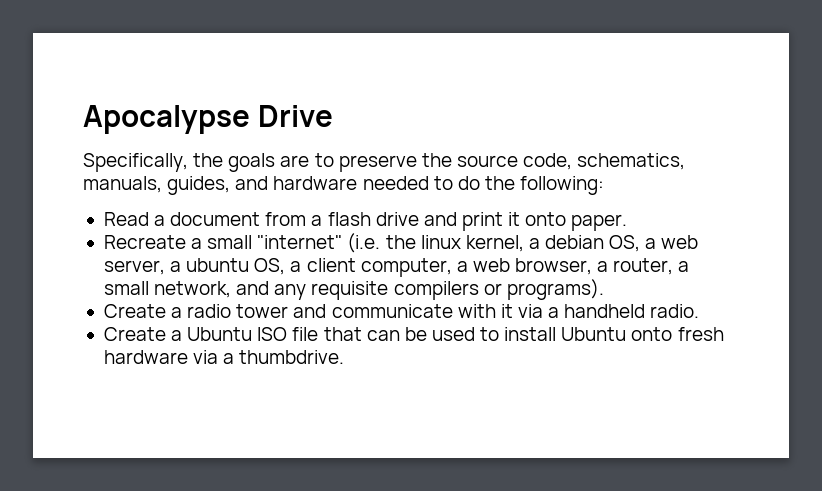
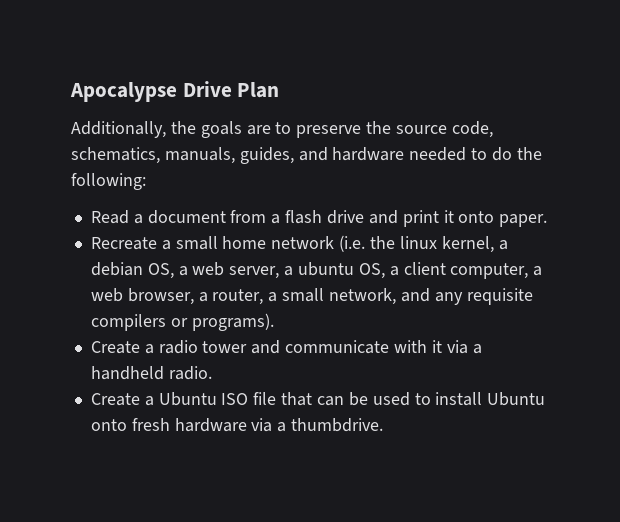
- Apocalypse Drive
- Specifically, the goals are to preserve the source code, schematics, manuals, guides, and hardware needed to do the following:
+ Apocalypse Drive Plan
+ Additionally, the goals are to preserve the source code, schematics, manuals, guides, and hardware needed to do the following:
- Recreate a small "internet" (i.e. the linux kernel, a debian OS, a web server, a ubuntu OS, a client computer, a web browser, a router, a small network, and any requisite compilers or programs).
+ Recreate a small home network (i.e. the linux kernel, a debian OS, a web server, a ubuntu OS, a client computer, a web browser, a router, a small network, and any requisite compilers or programs).

